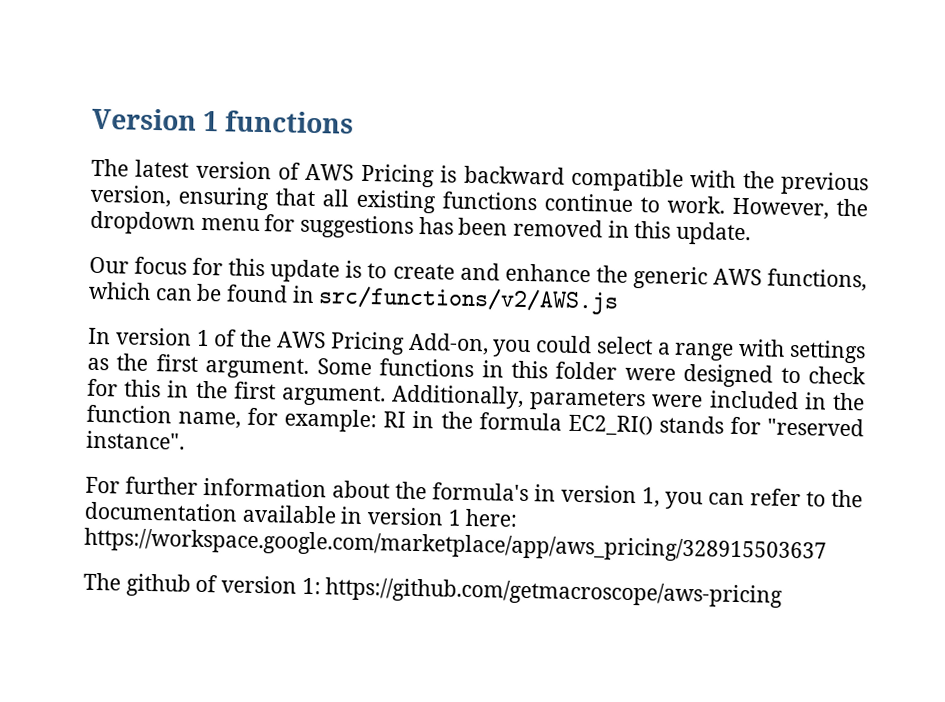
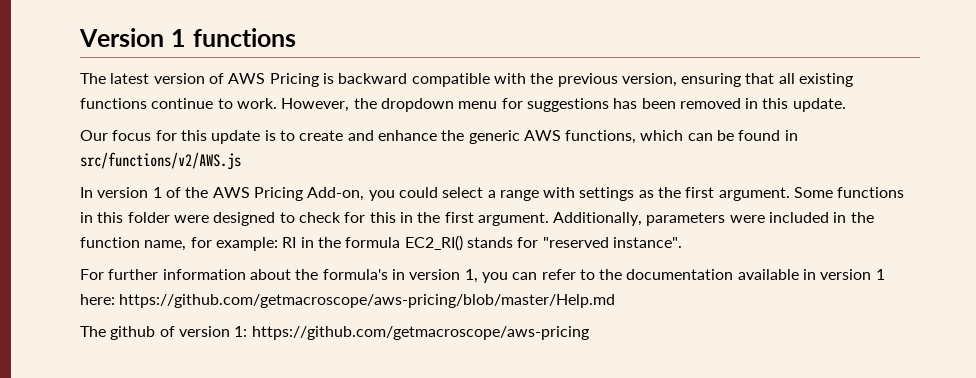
- For further information about the formula's in version 1, you can refer to the documentation available in version 1 here: https://workspace.google.com/marketplace/app/aws_pricing/328915503637
+ For further information about the formula's in version 1, you can refer to the documentation available in version 1 here: https://github.com/getmacroscope/aws-pricing/blob/master/Help.md

